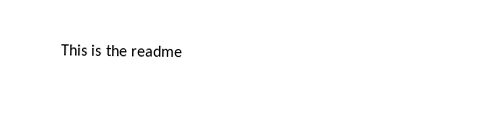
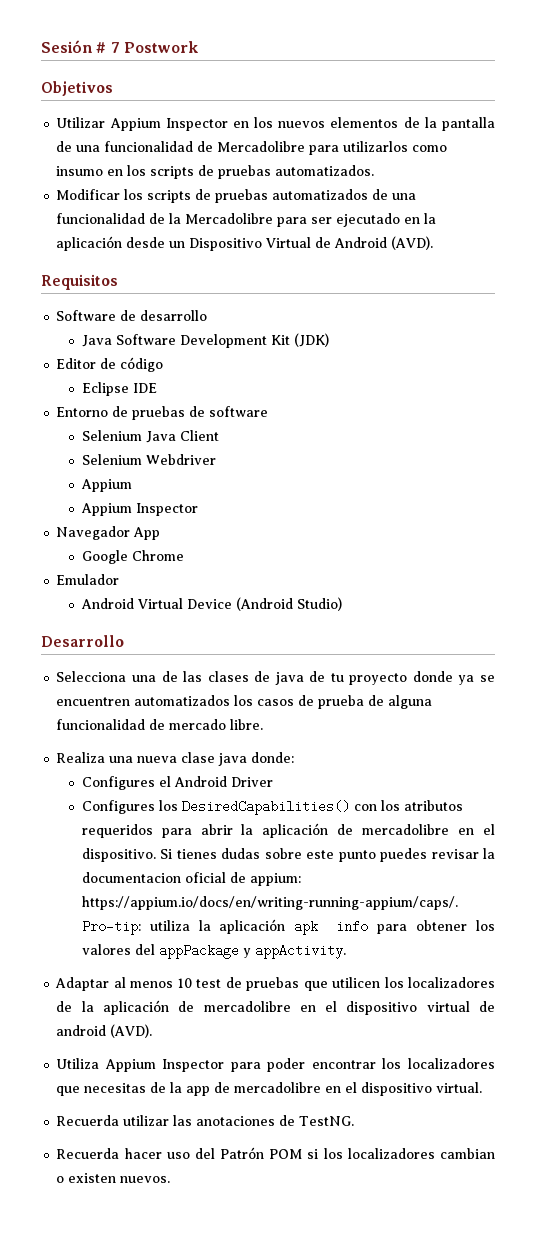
- This is the readme
+ Sesión # 7 Postwork
+ Objetivos
+ Utilizar Appium Inspector en los nuevos elementos de la pantalla de una funcionalidad de Mercadolibre para utilizarlos como insumo en los scripts de pruebas automatizados.
+ Modificar los scripts de pruebas automatizados de una funcionalidad de la Mercadolibre para ser ejecutado en la aplicación desde un Dispositivo Virtual de Android (AVD).
+ Requisitos
+ Software de desarrollo
+ Java Software Development Kit (JDK)
+ Editor de código
+ Eclipse IDE
+ Entorno de pruebas de software
+ Selenium Java Client
+ Selenium Webdriver
+ Appium
+ Appium Inspector
+ Navegador App
+ Google Chrome
+ Emulador
+ Android Virtual Device (Android Studio)
+ Desarrollo
+ Selecciona una de las clases de java de tu proyecto donde ya se encuentren automatizados los casos de prueba de alguna funcionalidad de mercado libre.
+ Realiza una nueva clase java donde:
+ Configures el Android Driver
+ Configures los DesiredCapabilities() con los atributos requeridos para abrir la aplicación de mercadolibre en el dispositivo. Si tienes dudas sobre este punto puedes revisar la documentacion oficial de appium: https://appium.io/docs/en/writing-running-appium/caps/. Pro-tip: utiliza la aplicación apk info para obtener los valores del appPackage y appActivity.
+ Adaptar al menos 10 test de pruebas que utilicen los localizadores de la aplicación de mercadolibre en el dispositivo virtual de android (AVD).
+ Utiliza Appium Inspector para poder encontrar los localizadores que necesitas de la app de mercadolibre en el dispositivo virtual.
+ Recuerda utilizar las anotaciones de TestNG.
+ Recuerda hacer uso del Patrón POM si los localizadores cambian o existen nuevos.

